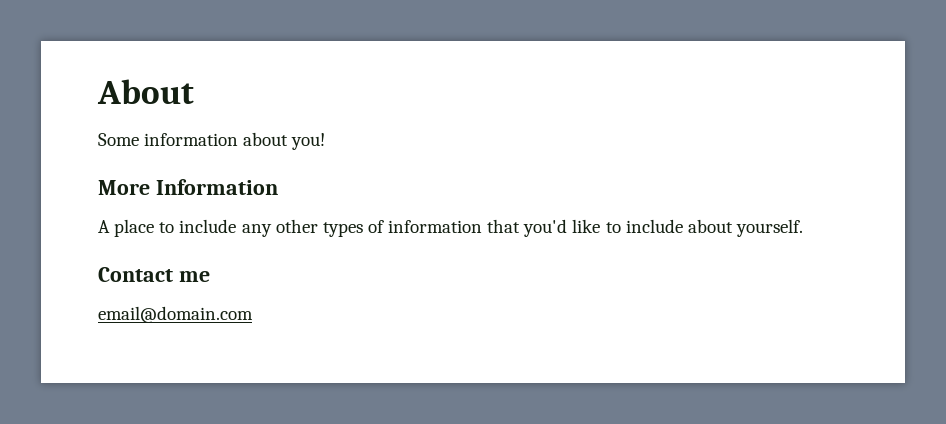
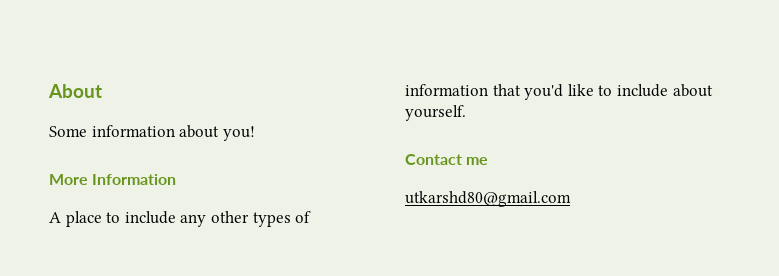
- email@domain.com
+ utkarshd80@gmail.com

